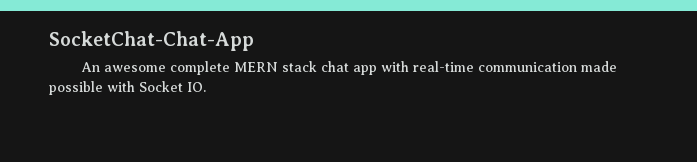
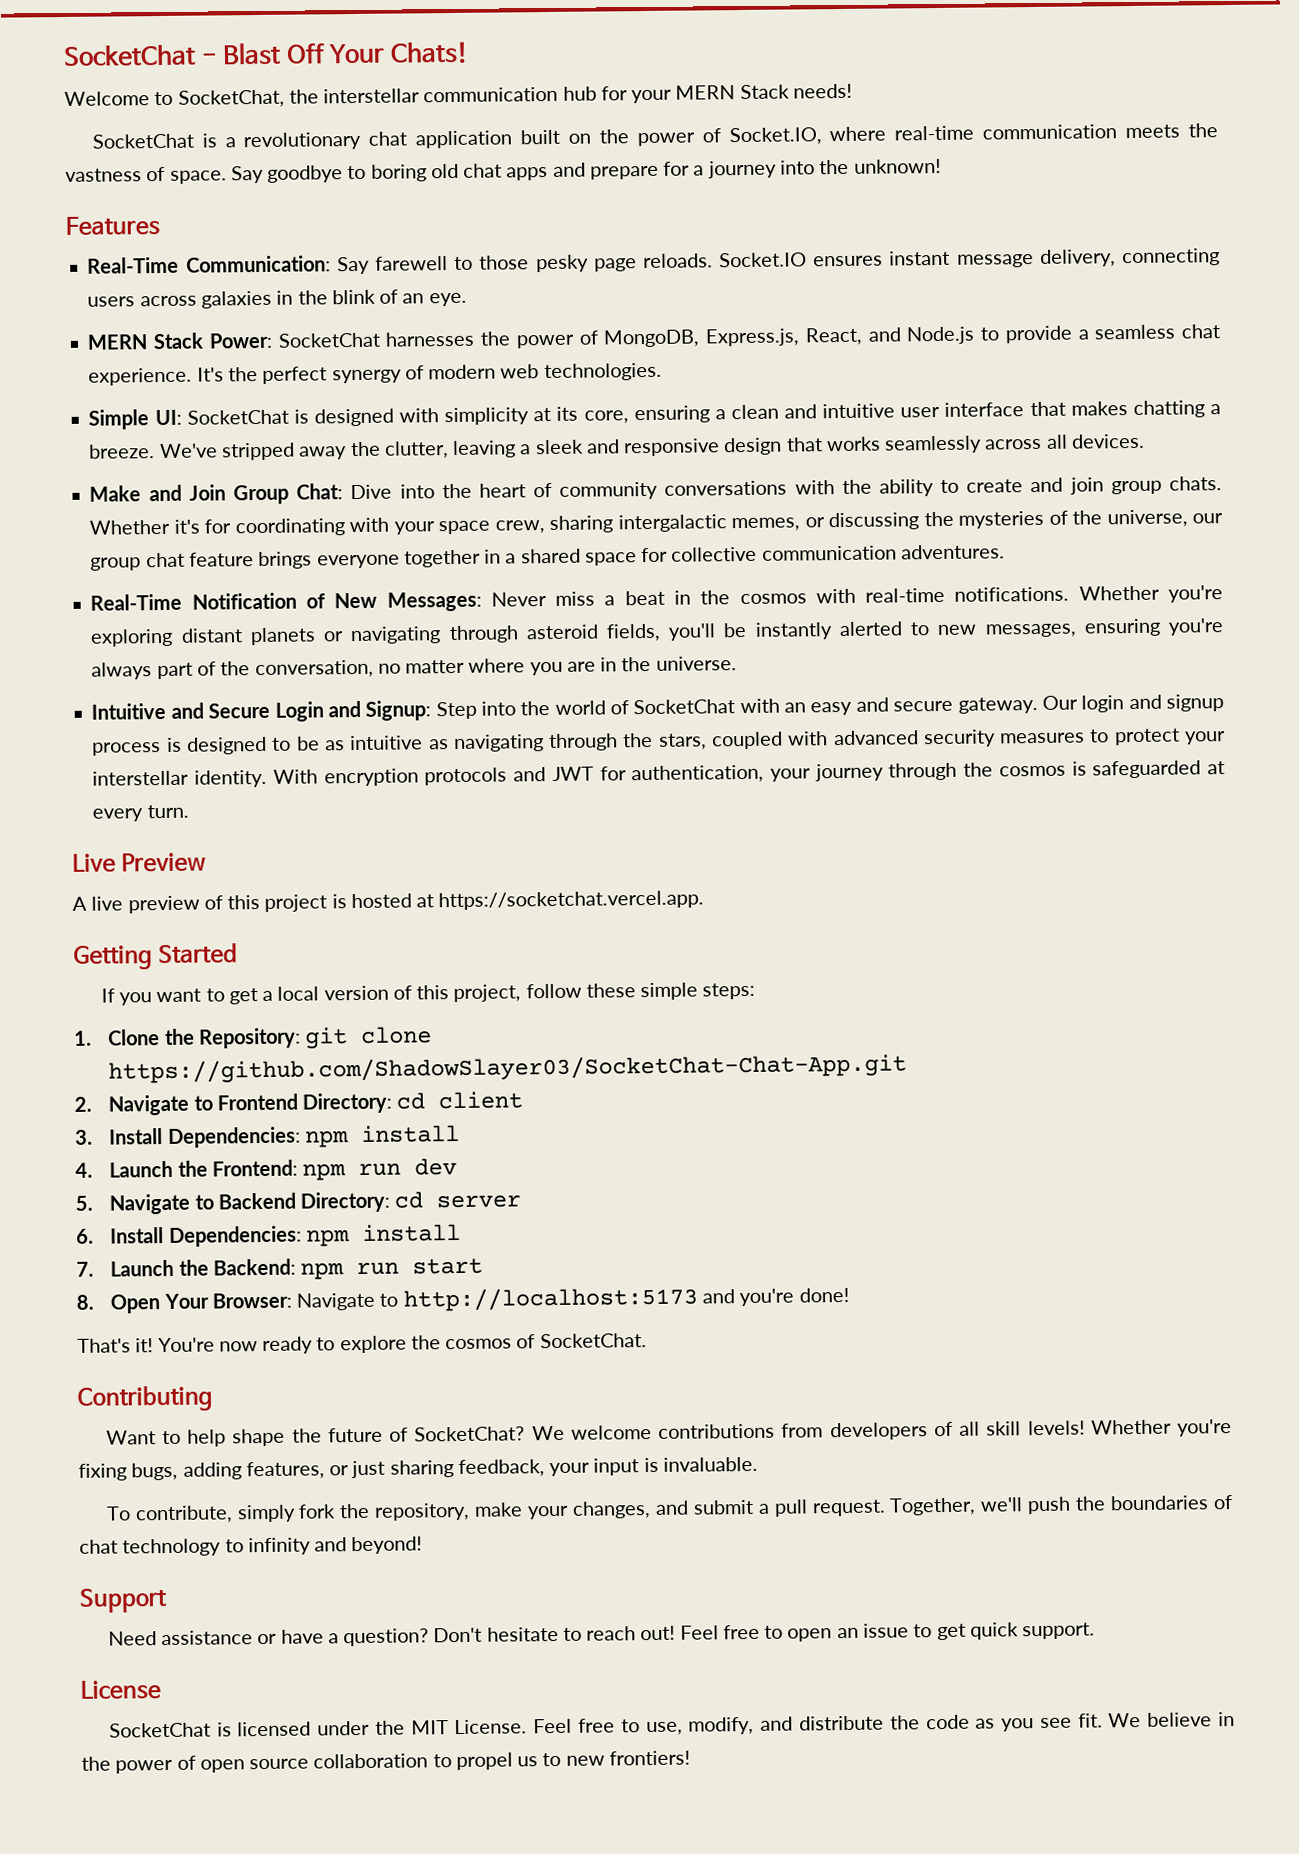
- SocketChat-Chat-App
- An awesome complete MERN stack chat app with real-time communication made possible with Socket IO.
+ SocketChat - Blast Off Your Chats!
+ Welcome to SocketChat, the interstellar communication hub for your MERN Stack needs!
+ SocketChat is a revolutionary chat application built on the power of Socket.IO, where real-time communication meets the vastness of space. Say goodbye to boring old chat apps and prepare for a journey into the unknown!
+ Features
+ Real-Time Communication: Say farewell to those pesky page reloads. Socket.IO ensures instant message delivery, connecting users across galaxies in the blink of an eye.
+ MERN Stack Power: SocketChat harnesses the power of MongoDB, Express.js, React, and Node.js to provide a seamless chat experience. It's the perfect synergy of modern web technologies.
+ Simple UI: SocketChat is designed with simplicity at its core, ensuring a clean and intuitive user interface that makes chatting a breeze. We've stripped away the clutter, leaving a sleek and responsive design that works seamlessly across all devices.
+ Make and Join Group Chat: Dive into the heart of community conversations with the ability to create and join group chats. Whether it's for coordinating with your space crew, sharing intergalactic memes, or discussing the mysteries of the universe, our group chat feature brings everyone together in a shared space for collective communication adventures.
+ Real-Time Notification of New Messages: Never miss a beat in the cosmos with real-time notifications. Whether you're exploring distant planets or navigating through asteroid fields, you'll be instantly alerted to new messages, ensuring you're always part of the conversation, no matter where you are in the universe.
+ Intuitive and Secure Login and Signup: Step into the world of SocketChat with an easy and secure gateway. Our login and signup process is designed to be as intuitive as navigating through the stars, coupled with advanced security measures to protect your interstellar identity. With encryption protocols and JWT for authentication, your journey through the cosmos is safeguarded at every turn.
+ Live Preview
+ A live preview of this project is hosted at https://socketchat.vercel.app.
+ Getting Started
+ If you want to get a local version of this project, follow these simple steps:
+ 1. Clone the Repository: git clone https://github.com/ShadowSlayer03/SocketChat-Chat-App.git
+ 2. Navigate to Frontend Directory: cd client
+ 3. Install Dependencies: npm install
+ 4. Launch the Frontend: npm run dev
+ 5. Navigate to Backend Directory: cd server
+ 6. Install Dependencies: npm install
+ 7. Launch the Backend: npm run start
+ 8. Open Your Browser: Navigate to http://localhost:5173 and you're done!
+ That's it! You're now ready to explore the cosmos of SocketChat.
+ Contributing
+ Want to help shape the future of SocketChat? We welcome contributions from developers of all skill levels! Whether you're fixing bugs, adding features, or just sharing feedback, your input is invaluable.
+ To contribute, simply fork the repository, make your changes, and submit a pull request. Together, we'll push the boundaries of chat technology to infinity and beyond!
+ Support
+ Need assistance or have a question? Don't hesitate to reach out! Feel free to open an issue to get quick support.
+ License
+ SocketChat is licensed under the MIT License. Feel free to use, modify, and distribute the code as you see fit. We believe in the power of open source collaboration to propel us to new frontiers!

